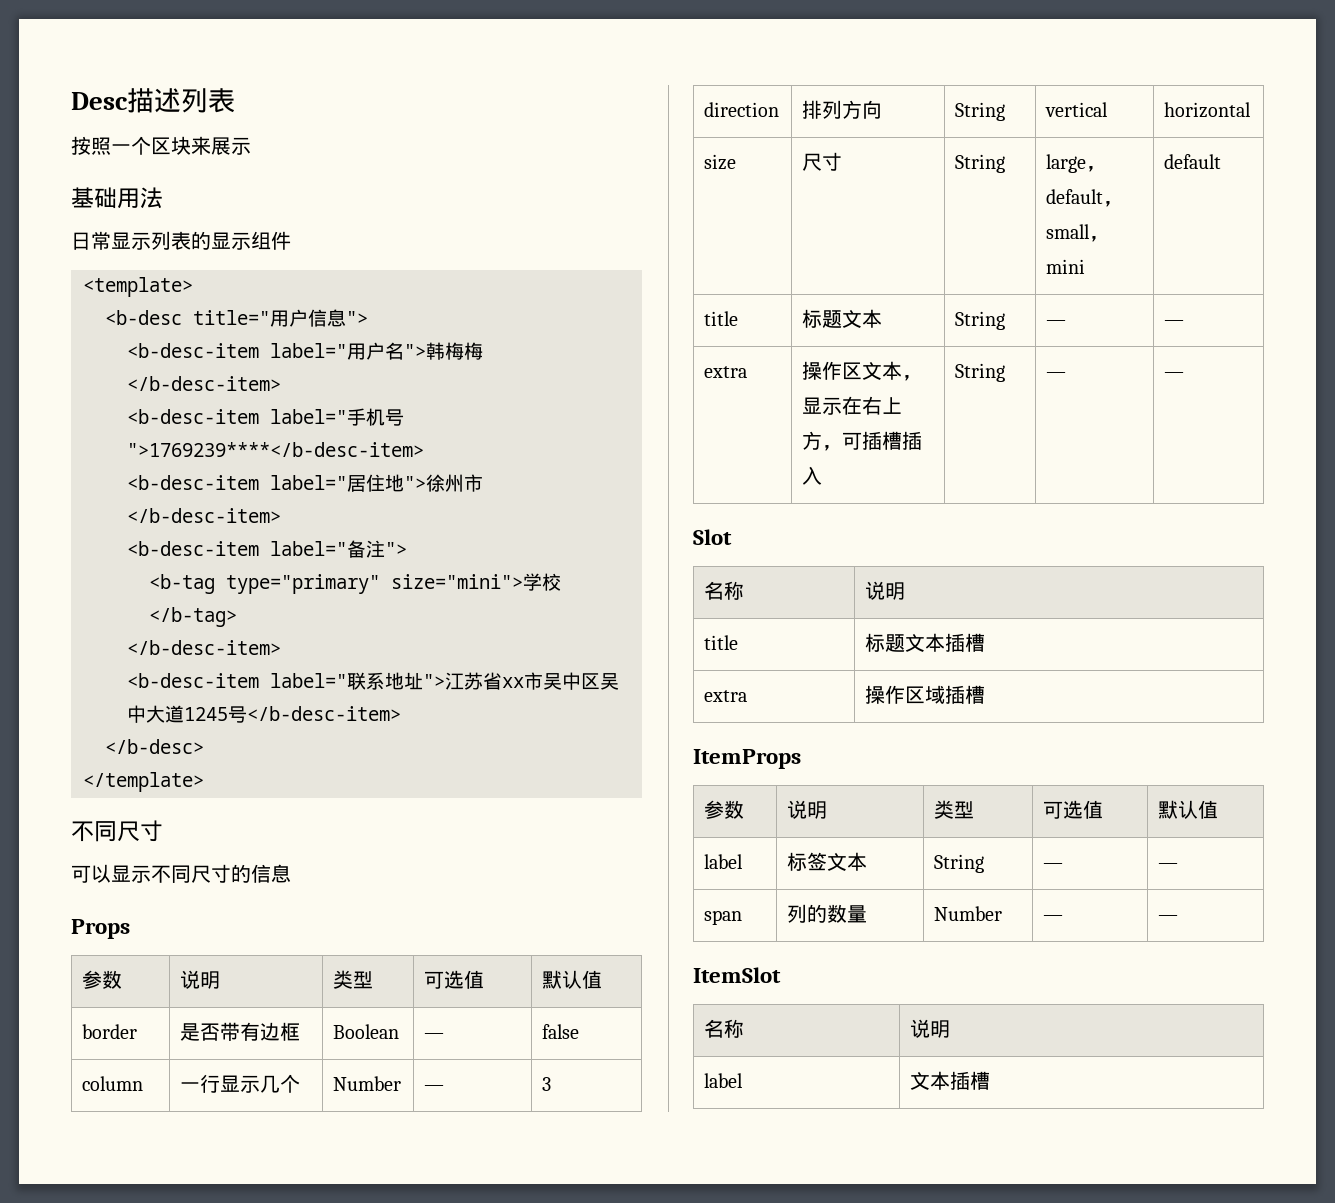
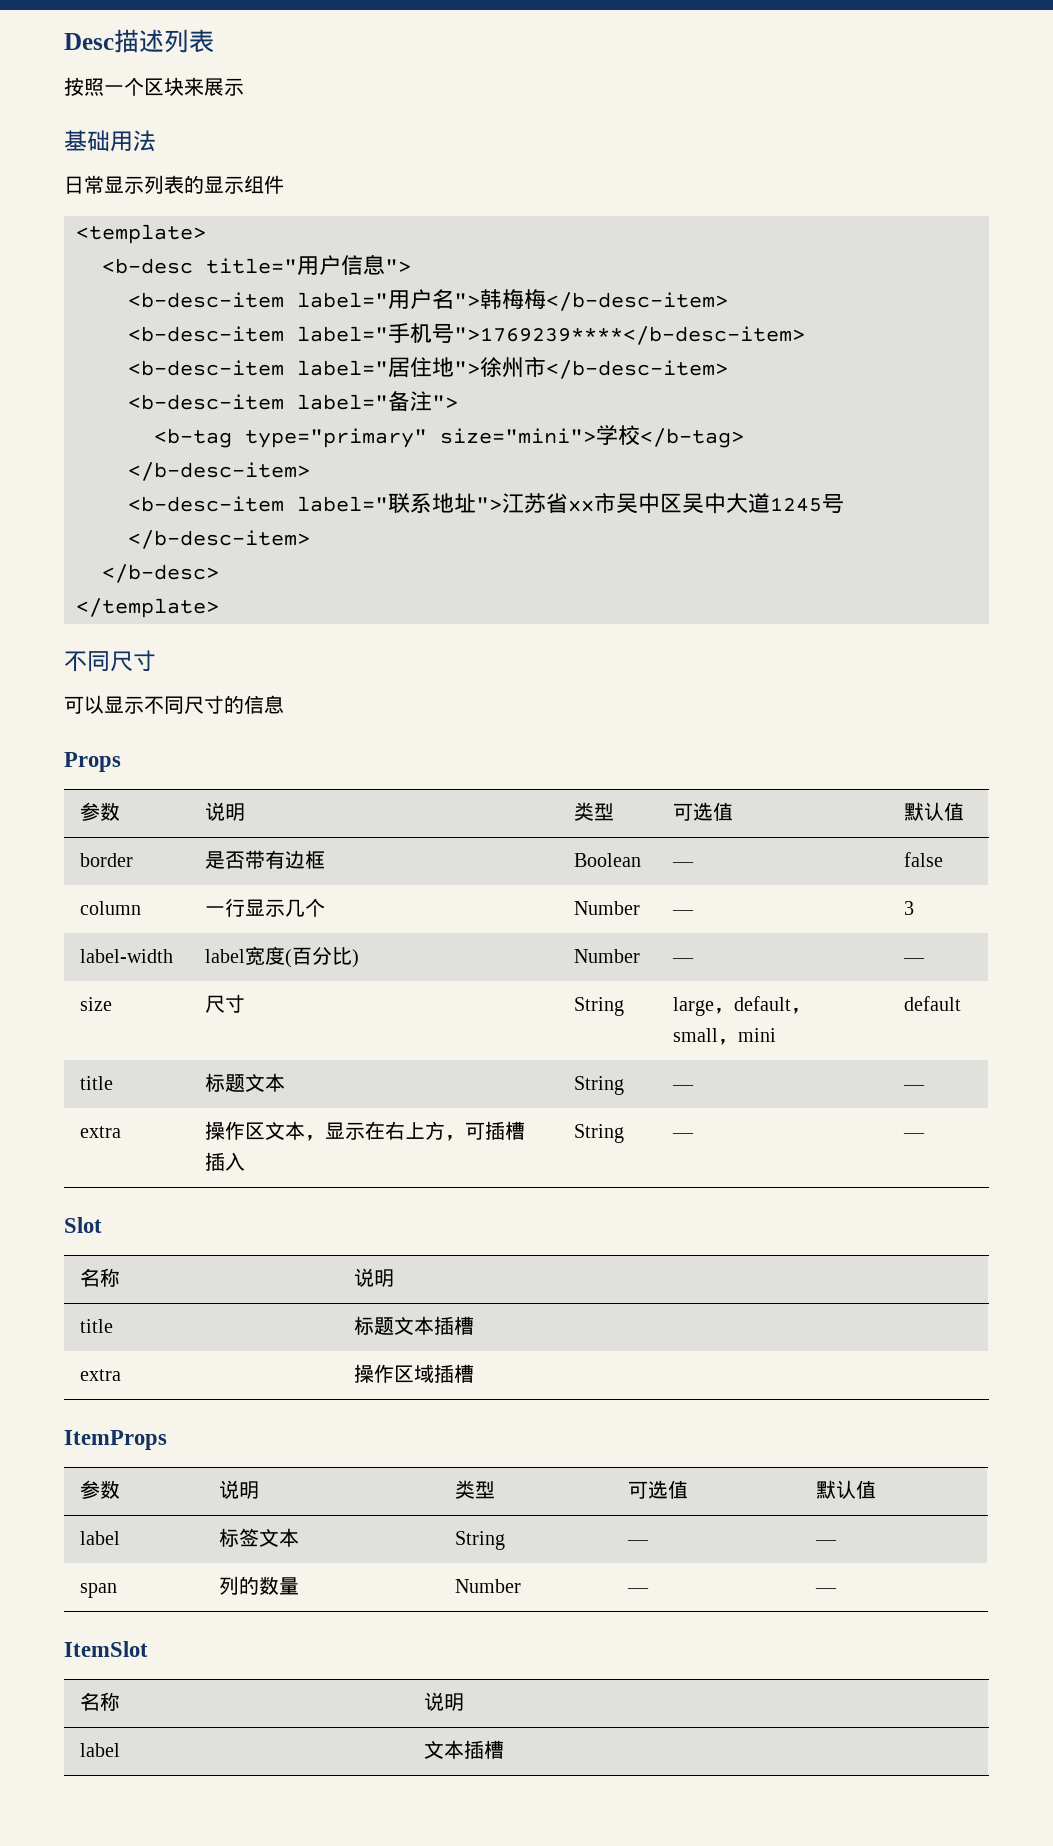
- direction | 排列方向 | String | vertical | horizontal
+ label-width | label宽度(百分比) | Number | — | —

